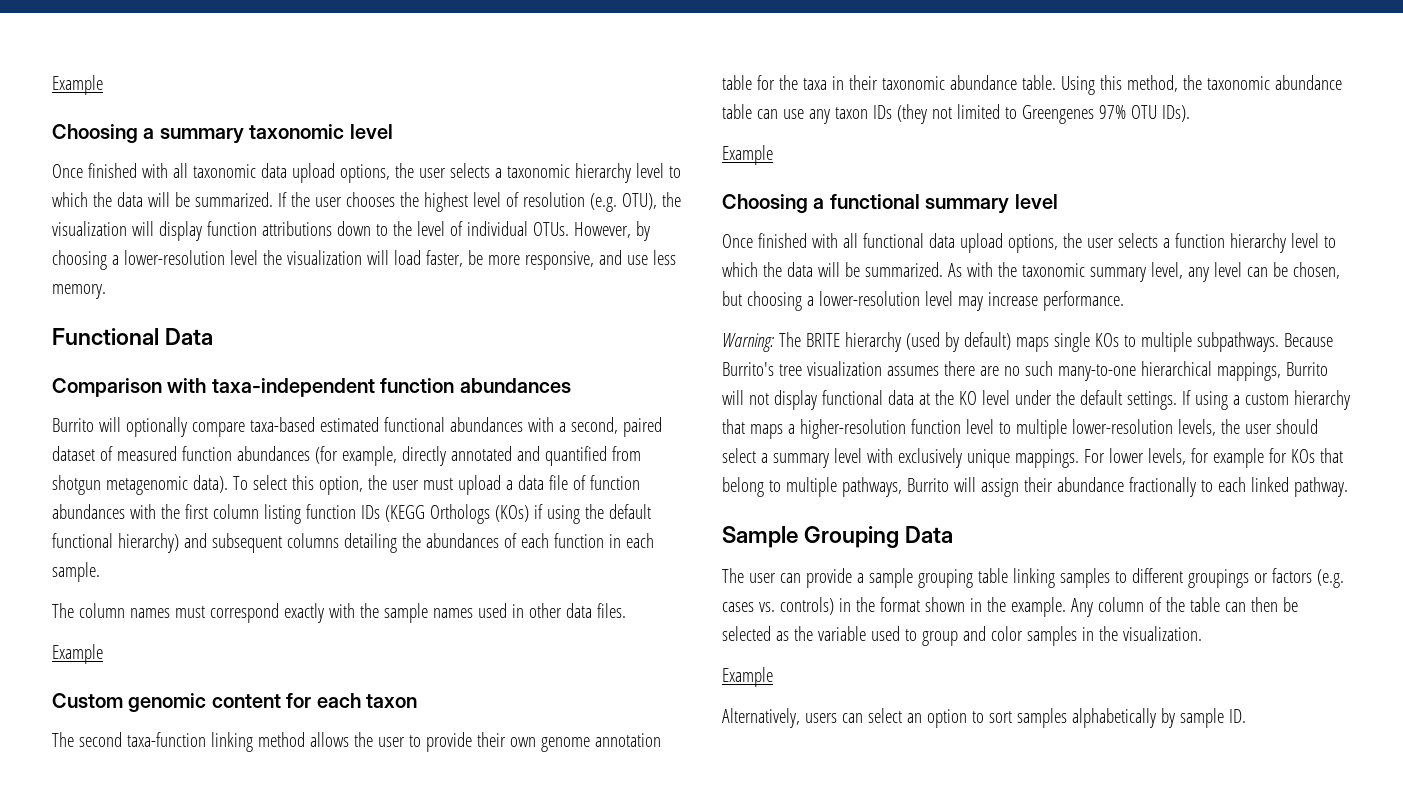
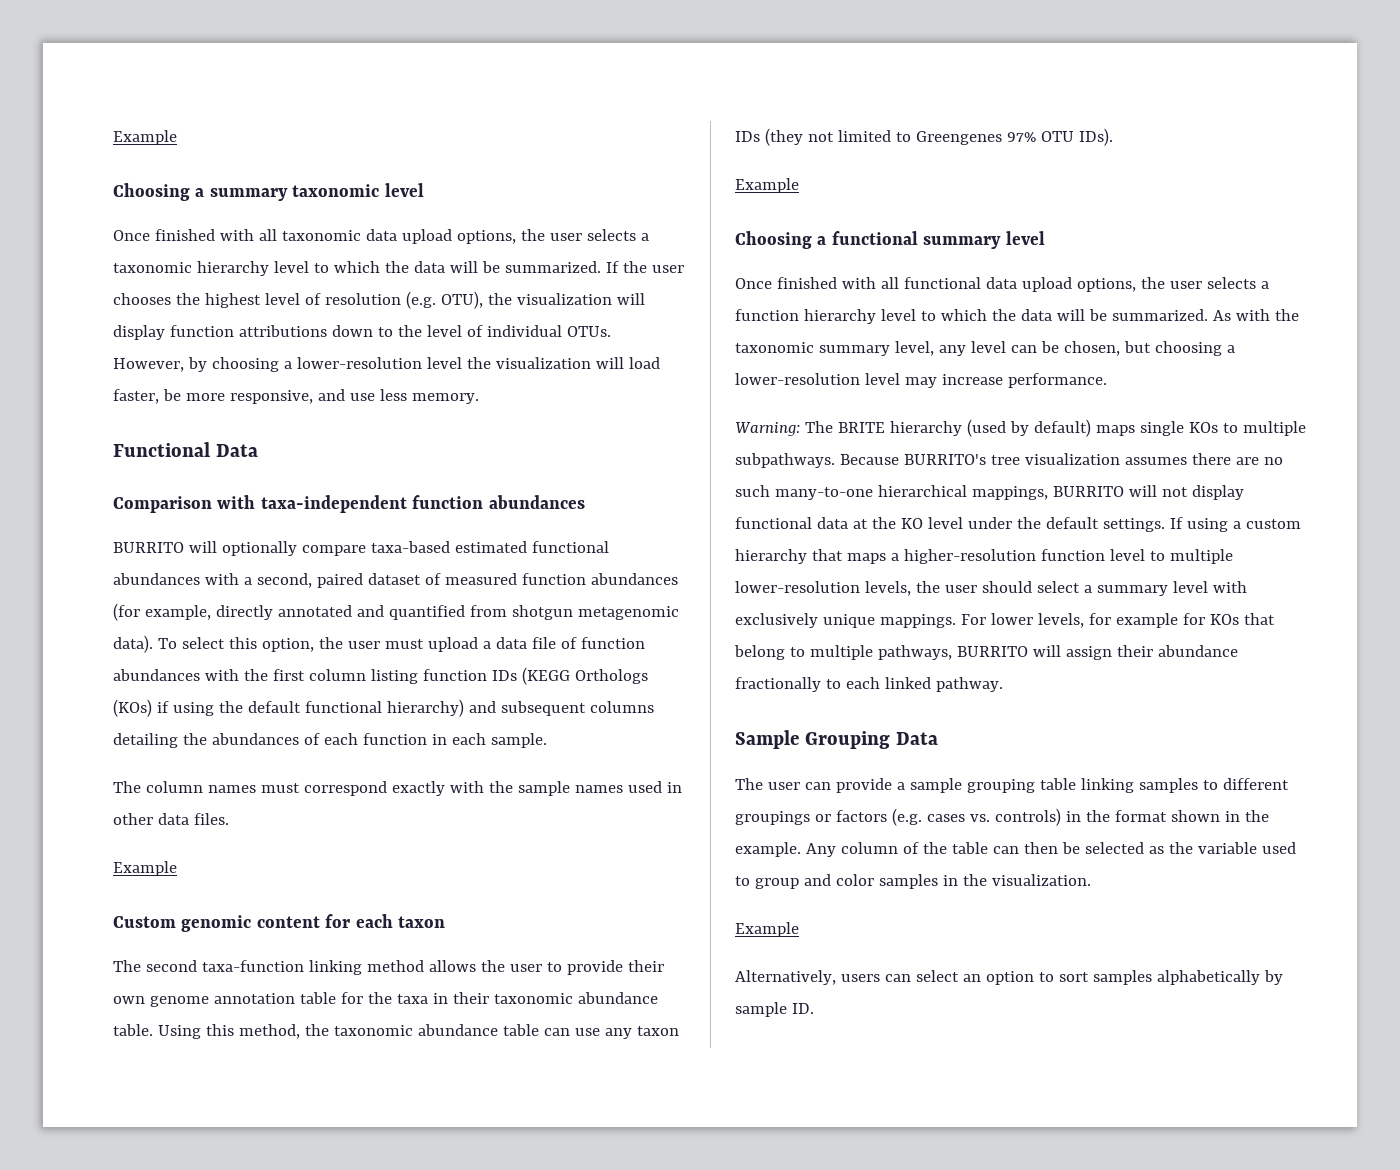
- Burrito will optionally compare taxa-based estimated functional abundances with a second, paired dataset of measured function abundances (for example, directly annotated and quantified from shotgun metagenomic data).
+ BURRITO will optionally compare taxa-based estimated functional abundances with a second, paired dataset of measured function abundances (for example, directly annotated and quantified from shotgun metagenomic data).
- Because Burrito's tree visualization assumes there are no such many-to-one hierarchical mappings, Burrito will not display functional data at the KO level under the default settings.
+ Because BURRITO's tree visualization assumes there are no such many-to-one hierarchical mappings, BURRITO will not display functional data at the KO level under the default settings.
- For lower levels, for example for KOs that belong to multiple pathways, Burrito will assign their abundance fractionally to each linked pathway.
+ For lower levels, for example for KOs that belong to multiple pathways, BURRITO will assign their abundance fractionally to each linked pathway.

